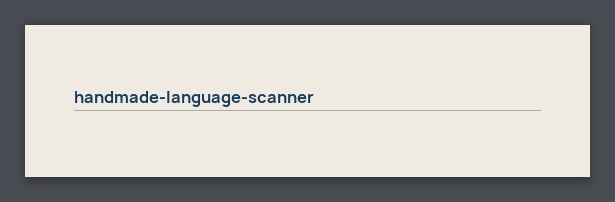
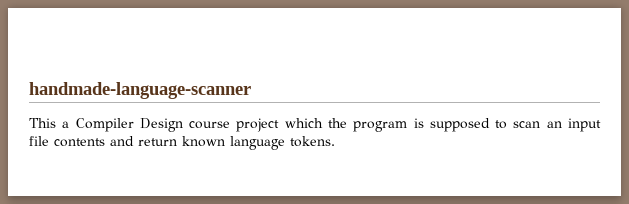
+ This a Compiler Design course project which the program is supposed to scan an input file contents and return known language tokens.

